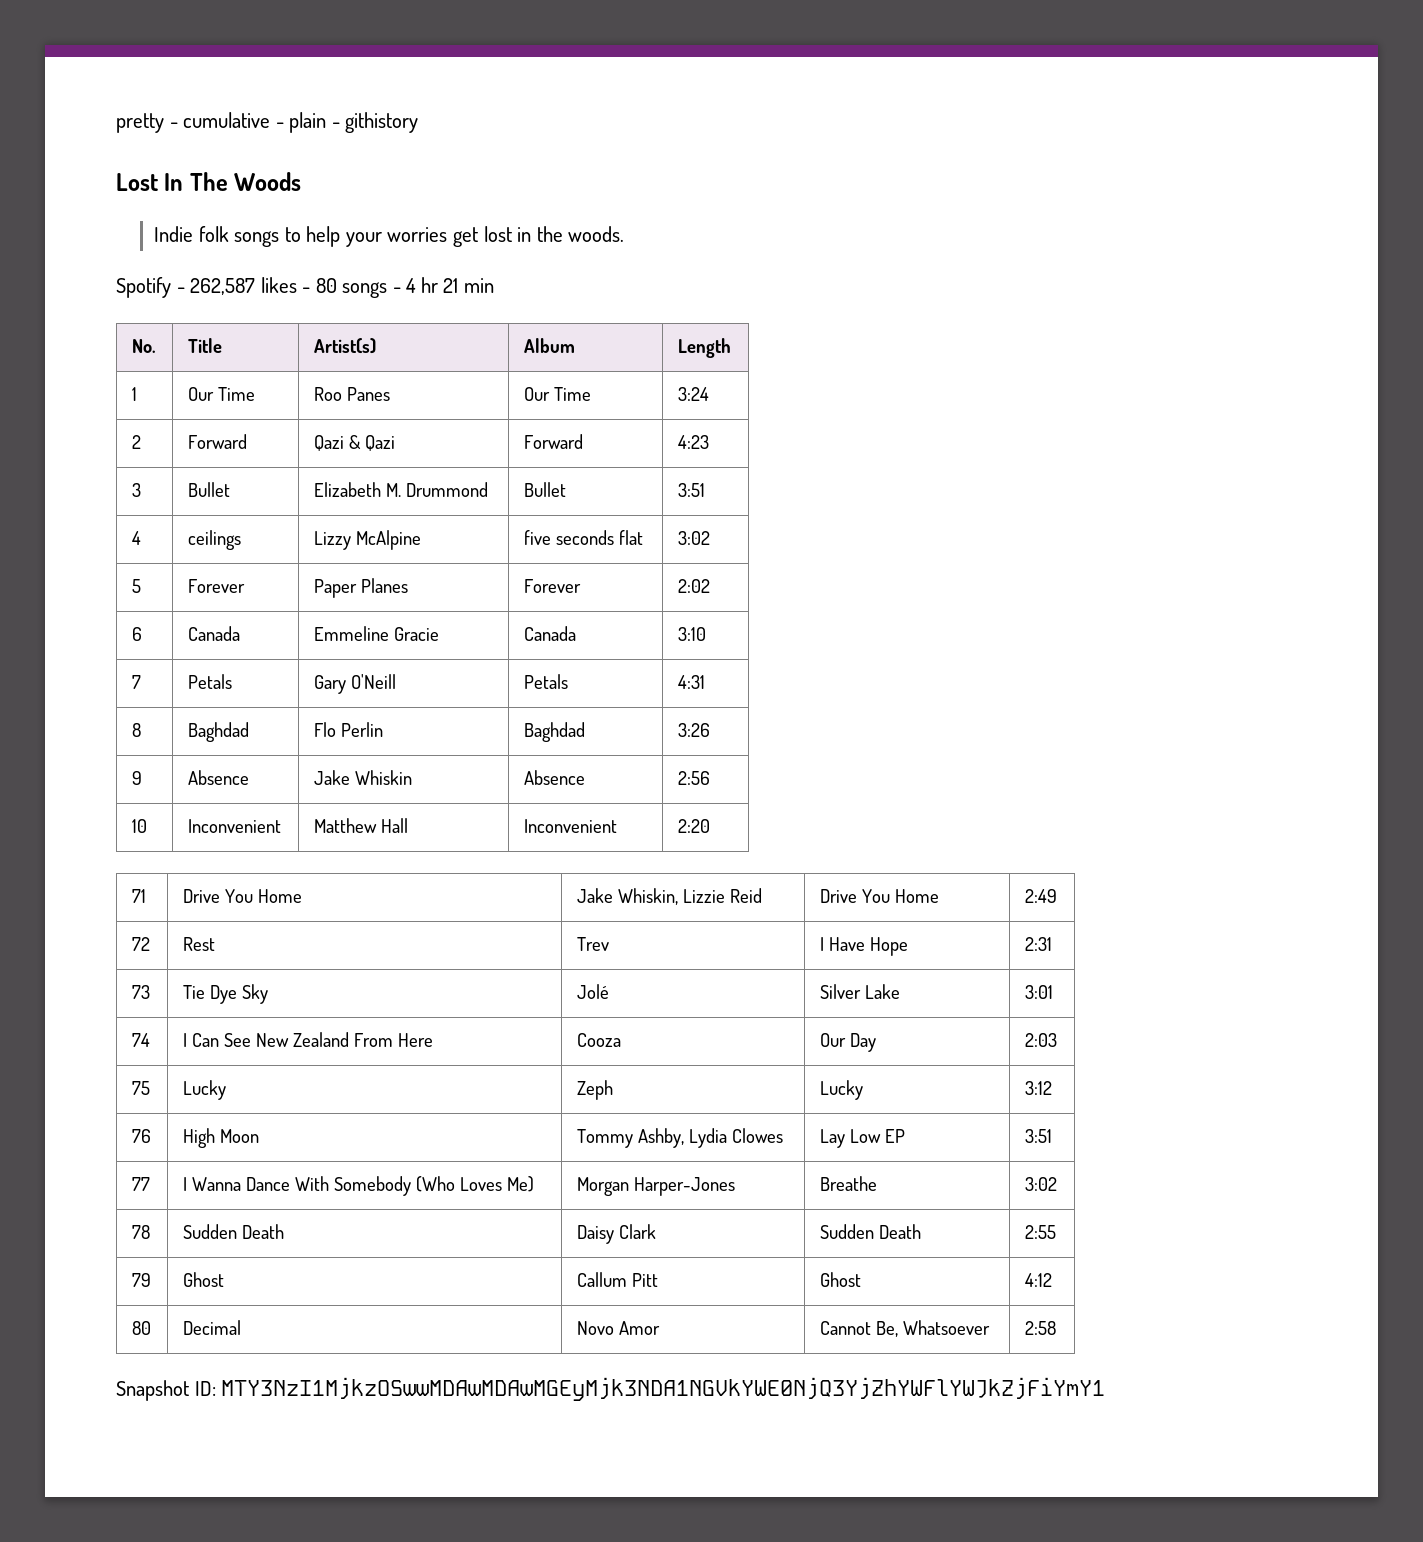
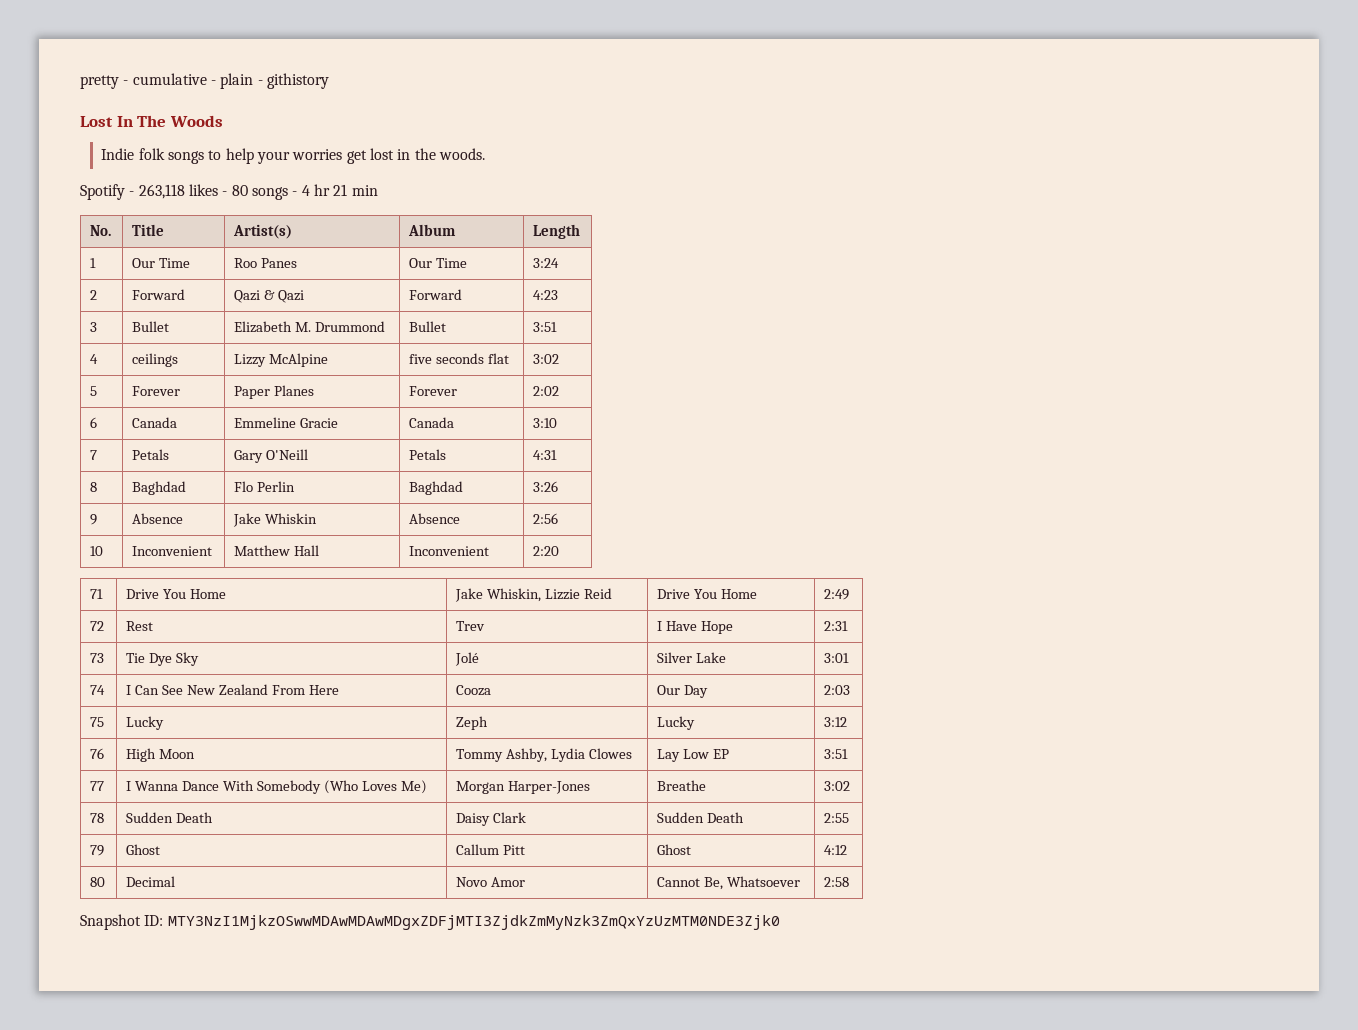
- Spotify - 262,587 likes - 80 songs - 4 hr 21 min
+ Spotify - 263,118 likes - 80 songs - 4 hr 21 min
- Snapshot ID: MTY3NzI1MjkzOSwwMDAwMDAwMGEyMjk3NDA1NGVkYWE0NjQ3YjZhYWFlYWJkZjFiYmY1
+ Snapshot ID: MTY3NzI1MjkzOSwwMDAwMDAwMDgxZDFjMTI3ZjdkZmMyNzk3ZmQxYzUzMTM0NDE3Zjk0

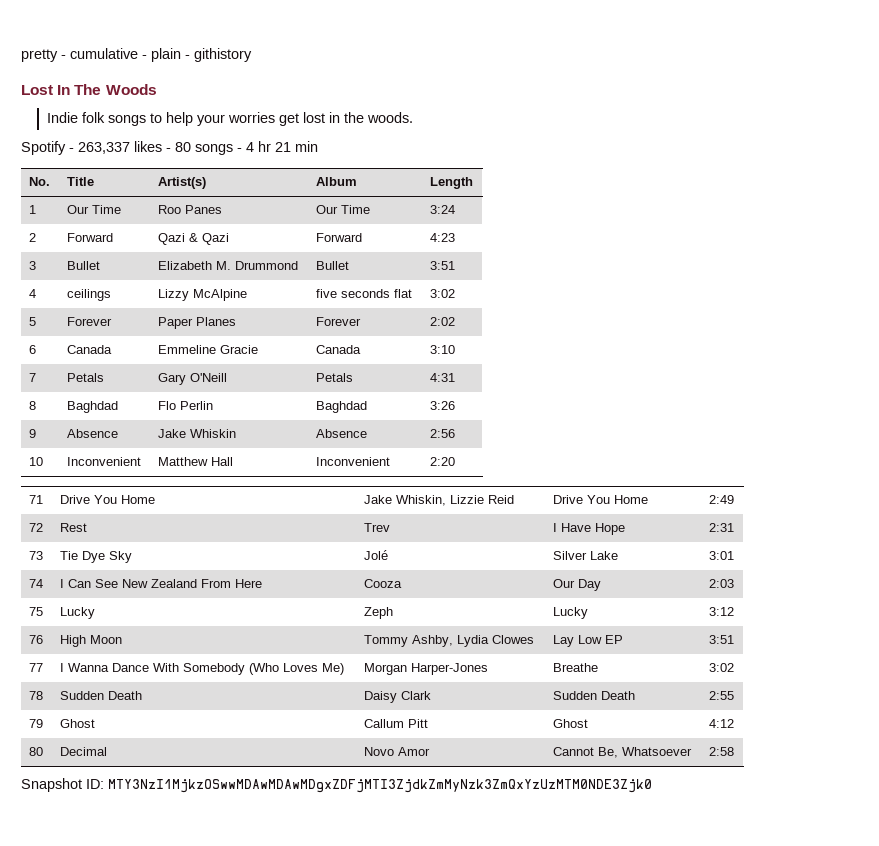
- Spotify - 263,118 likes - 80 songs - 4 hr 21 min
+ Spotify - 263,337 likes - 80 songs - 4 hr 21 min

